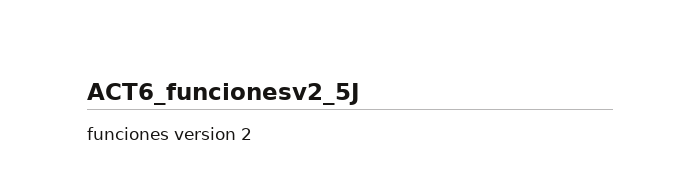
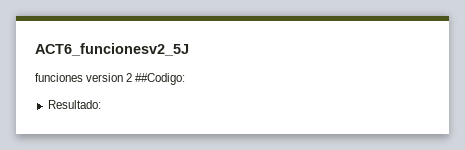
- funciones version 2
+ funciones version 2 ##Codigo:
+ Resultado:

